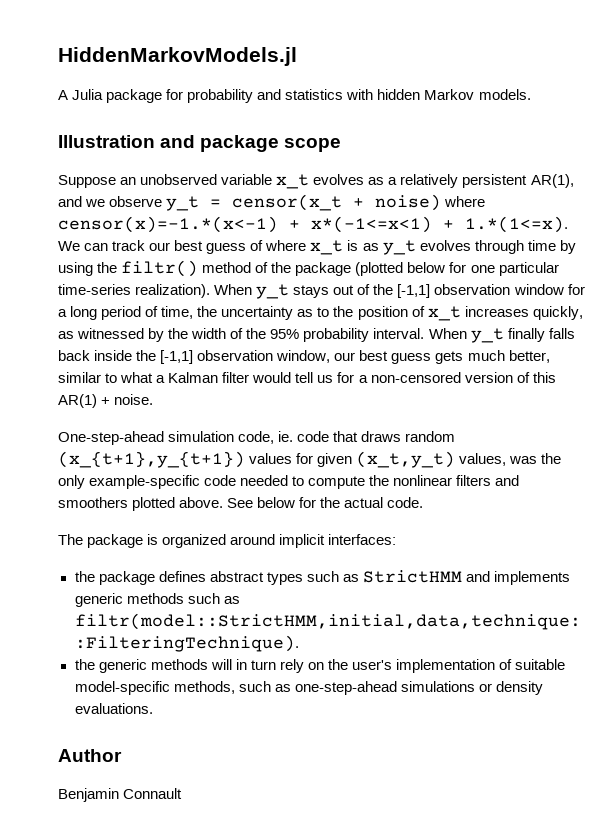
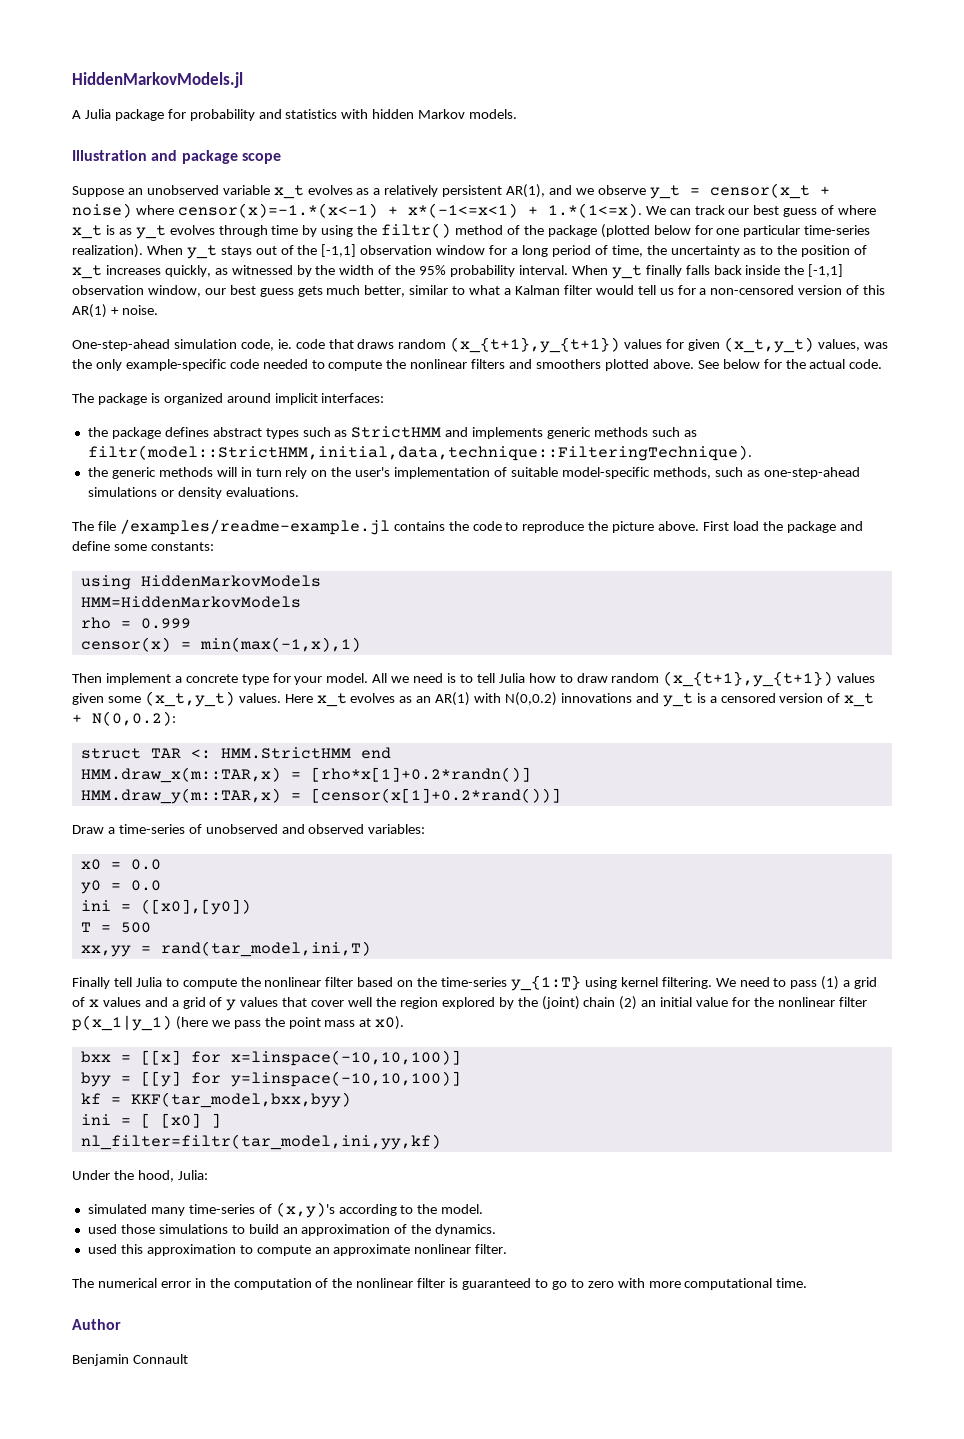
+ The file /examples/readme-example.jl contains the code to reproduce the picture above. First load the package and define some constants:
+ using HiddenMarkovModels
+ HMM=HiddenMarkovModels
+ rho = 0.999
+ censor(x) = min(max(-1,x),1)
+ Then implement a concrete type for your model. All we need is to tell Julia how to draw random (x_{t+1},y_{t+1}) values given some (x_t,y_t) values. Here x_t evolves as an AR(1) with N(0,0.2) innovations and y_t is a censored version of x_t + N(0,0.2):
+ struct TAR <: HMM.StrictHMM end
+ HMM.draw_x(m::TAR,x) = [rho*x[1]+0.2*randn()]
+ HMM.draw_y(m::TAR,x) = [censor(x[1]+0.2*rand())]
+ Draw a time-series of unobserved and observed variables:
+ x0 = 0.0
+ y0 = 0.0
+ ini = ([x0],[y0])
+ T = 500
+ xx,yy = rand(tar_model,ini,T)
+ Finally tell Julia to compute the nonlinear filter based on the time-series y_{1:T} using kernel filtering. We need to pass (1) a grid of x values and a grid of y values that cover well the region explored by the (joint) chain (2) an initial value for the nonlinear filter p(x_1|y_1) (here we pass the point mass at x0).
+ bxx = [[x] for x=linspace(-10,10,100)]
+ byy = [[y] for y=linspace(-10,10,100)]
+ kf = KKF(tar_model,bxx,byy)
+ ini = [ [x0] ]
+ nl_filter=filtr(tar_model,ini,yy,kf)
+ Under the hood, Julia:
+ simulated many time-series of (x,y)'s according to the model.
+ used those simulations to build an approximation of the dynamics.
+ used this approximation to compute an approximate nonlinear filter.
+ The numerical error in the computation of the nonlinear filter is guaranteed to go to zero with more computational time.

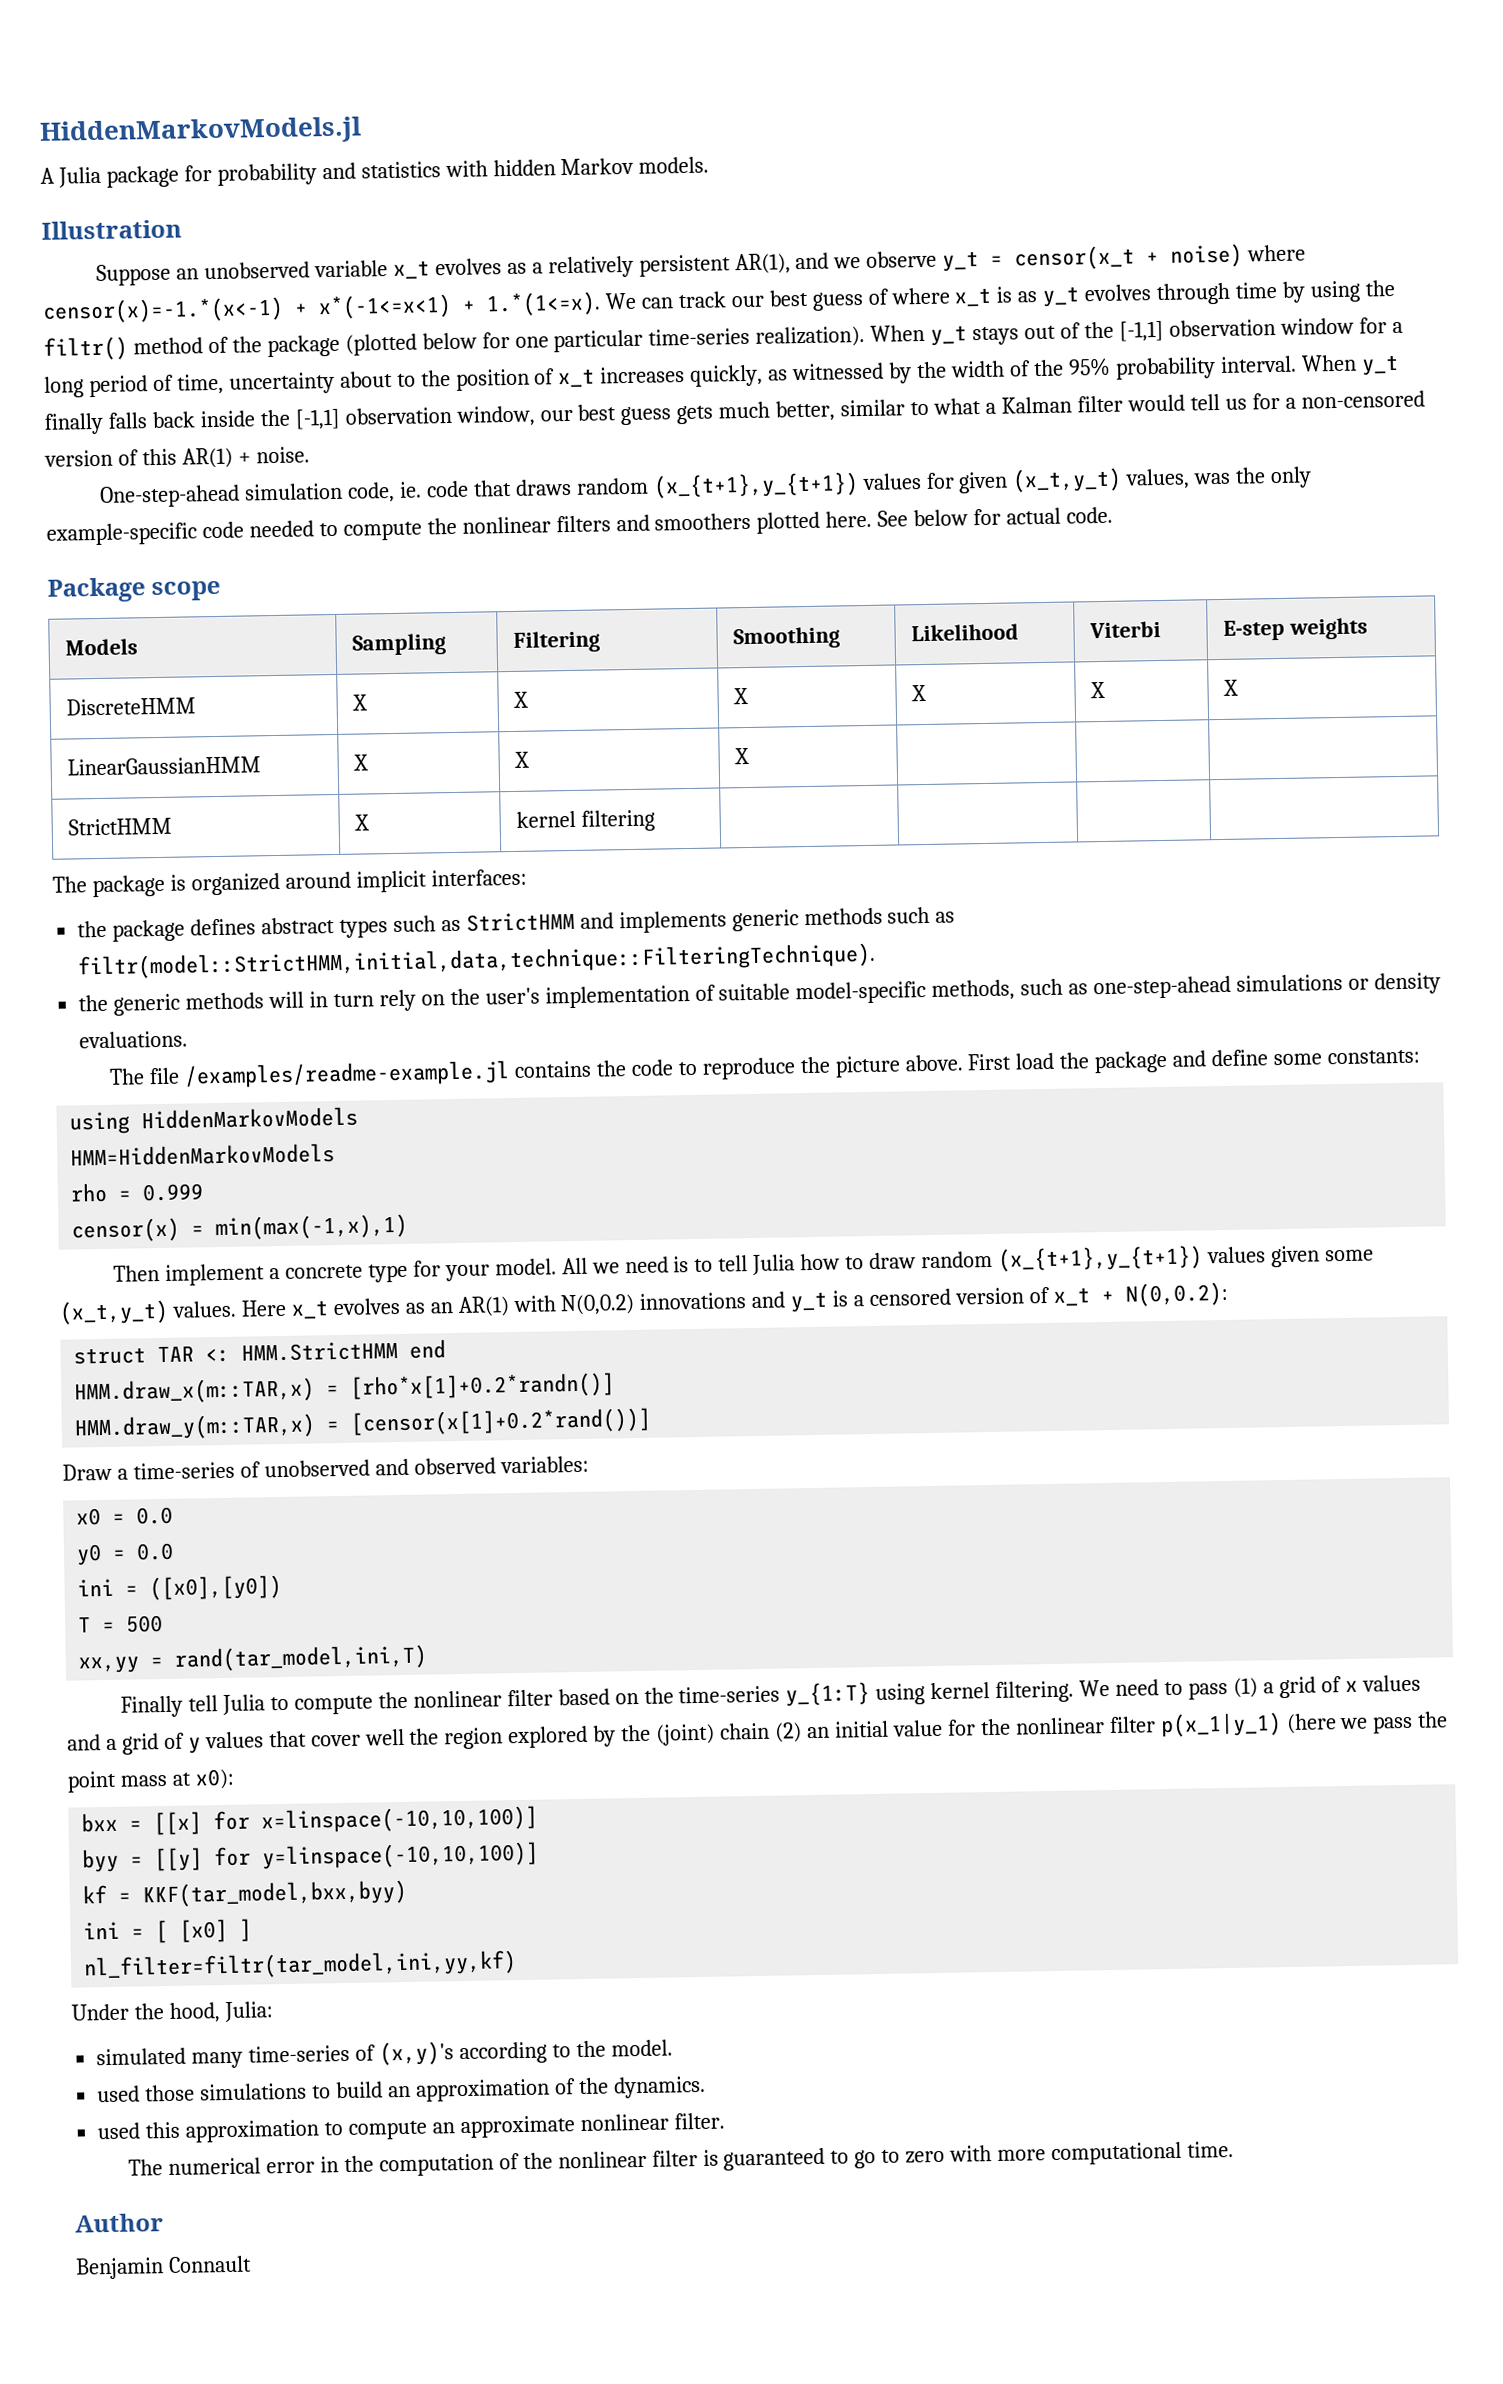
- Illustration and package scope
+ Illustration
- When y_t stays out of the [-1,1] observation window for a long period of time, the uncertainty as to the position of x_t increases quickly, as witnessed by the width of the 95% probability interval.
+ When y_t stays out of the [-1,1] observation window for a long period of time, uncertainty about to the position of x_t increases quickly, as witnessed by the width of the 95% probability interval.
- One-step-ahead simulation code, ie. code that draws random (x_{t+1},y_{t+1}) values for given (x_t,y_t) values, was the only example-specific code needed to compute the nonlinear filters and smoothers plotted above.
+ One-step-ahead simulation code, ie. code that draws random (x_{t+1},y_{t+1}) values for given (x_t,y_t) values, was the only example-specific code needed to compute the nonlinear filters and smoothers plotted here.
- See below for the actual code.
+ See below for actual code.
+ Package scope
+ Models | Sampling | Filtering | Smoothing | Likelihood | Viterbi | E-step weights
+ DiscreteHMM | X | X | X | X | X | X
+ LinearGaussianHMM | X | X | X | | |
+ StrictHMM | X | kernel filtering | | | |
- We need to pass (1) a grid of x values and a grid of y values that cover well the region explored by the (joint) chain (2) an initial value for the nonlinear filter p(x_1|y_1) (here we pass the point mass at x0).
+ We need to pass (1) a grid of x values and a grid of y values that cover well the region explored by the (joint) chain (2) an initial value for the nonlinear filter p(x_1|y_1) (here we pass the point mass at x0):

